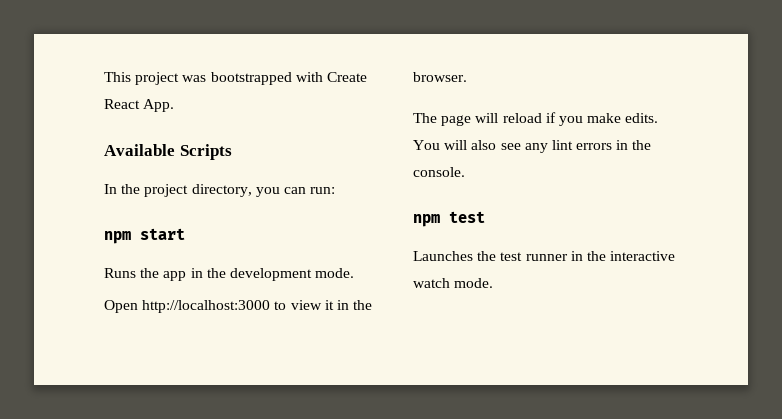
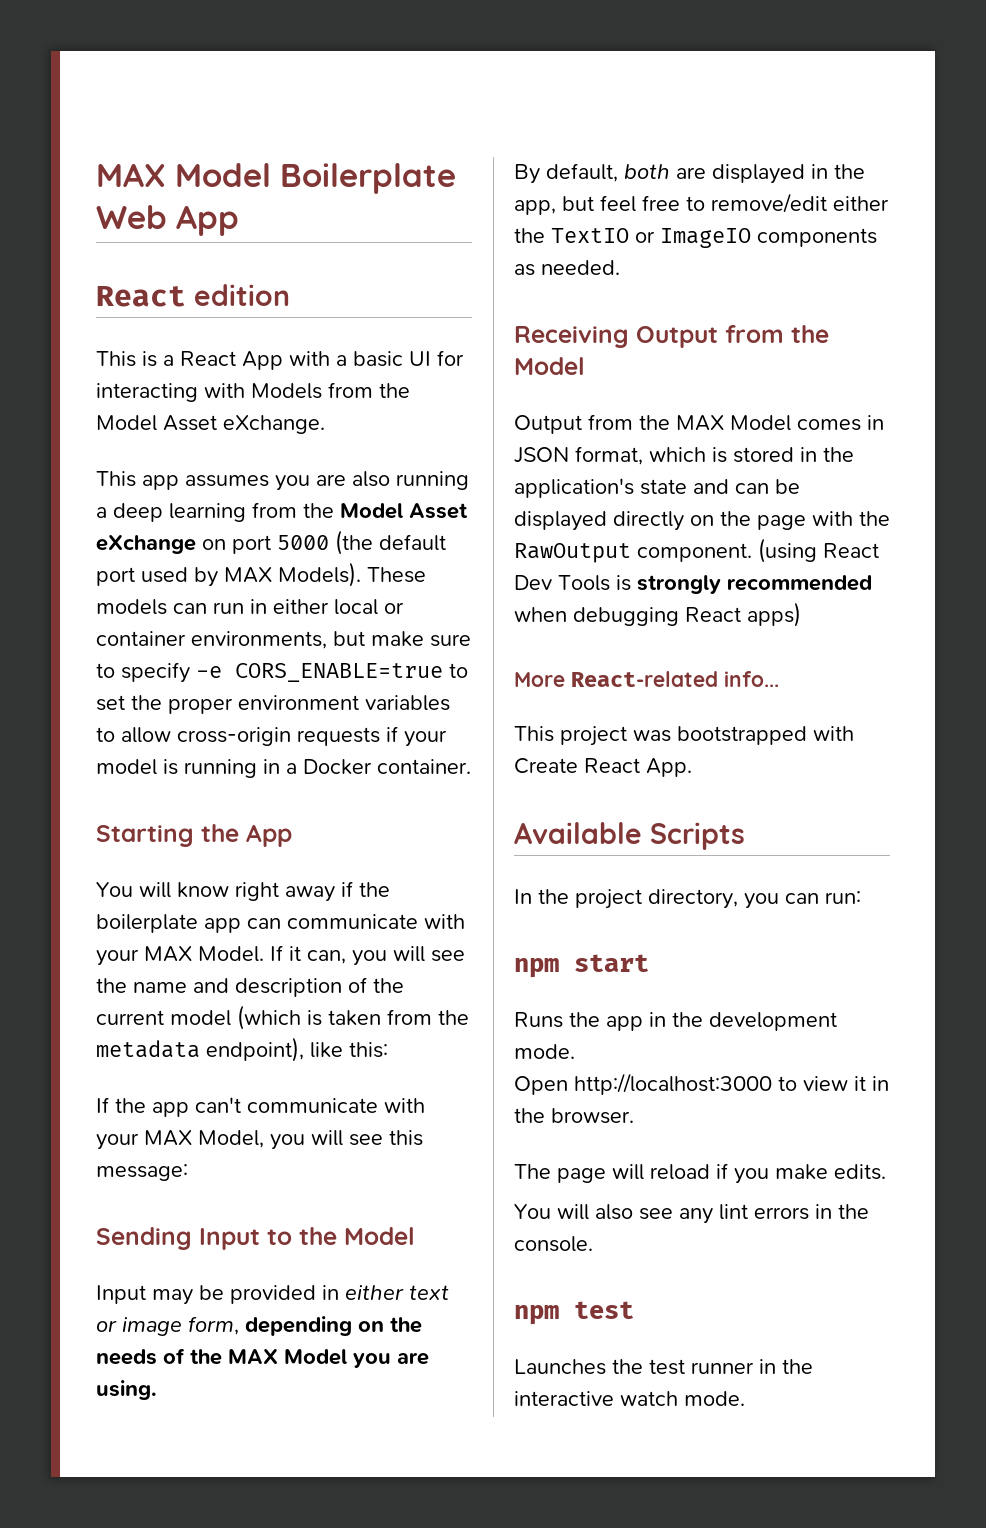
+ MAX Model Boilerplate Web App
+ React edition
+ This is a React App with a basic UI for interacting with Models from the Model Asset eXchange.
+ This app assumes you are also running a deep learning from the Model Asset eXchange on port 5000 (the default port used by MAX Models). These models can run in either local or container environments, but make sure to specify -e CORS_ENABLE=true to set the proper environment variables to allow cross-origin requests if your model is running in a Docker container.
+ Starting the App
+ You will know right away if the boilerplate app can communicate with your MAX Model. If it can, you will see the name and description of the current model (which is taken from the metadata endpoint), like this:
+ If the app can't communicate with your MAX Model, you will see this message:
+ Sending Input to the Model
+ Input may be provided in either text or image form, depending on the needs of the MAX Model you are using.
+ By default, both are displayed in the app, but feel free to remove/edit either the TextIO or ImageIO components as needed.
+ Receiving Output from the Model
+ Output from the MAX Model comes in JSON format, which is stored in the application's state and can be displayed directly on the page with the RawOutput component. (using React Dev Tools is strongly recommended when debugging React apps)
+ More React-related info...

